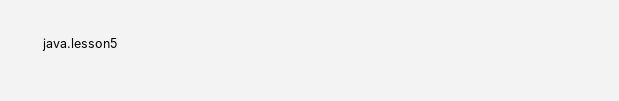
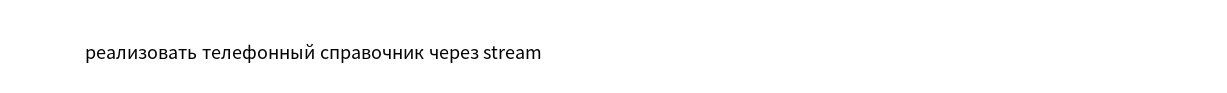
- java.lesson5
+ реализовать телефонный справочник через stream

